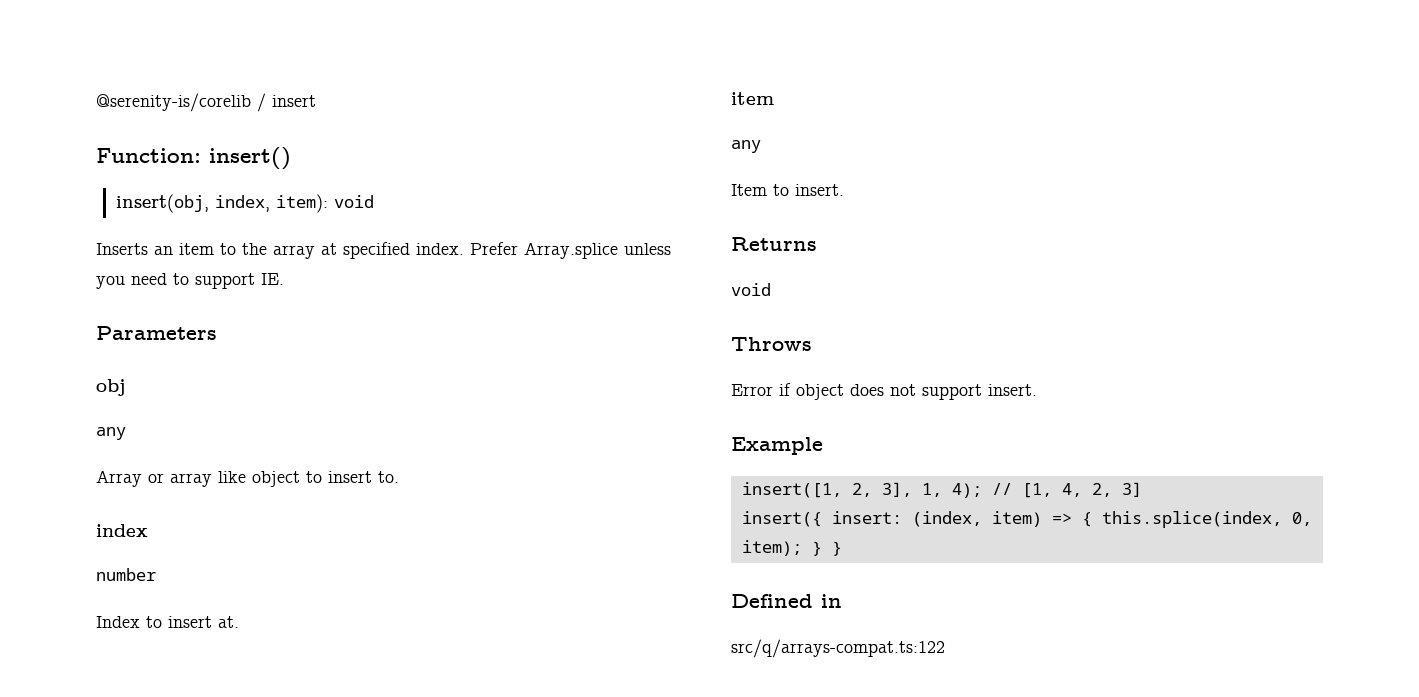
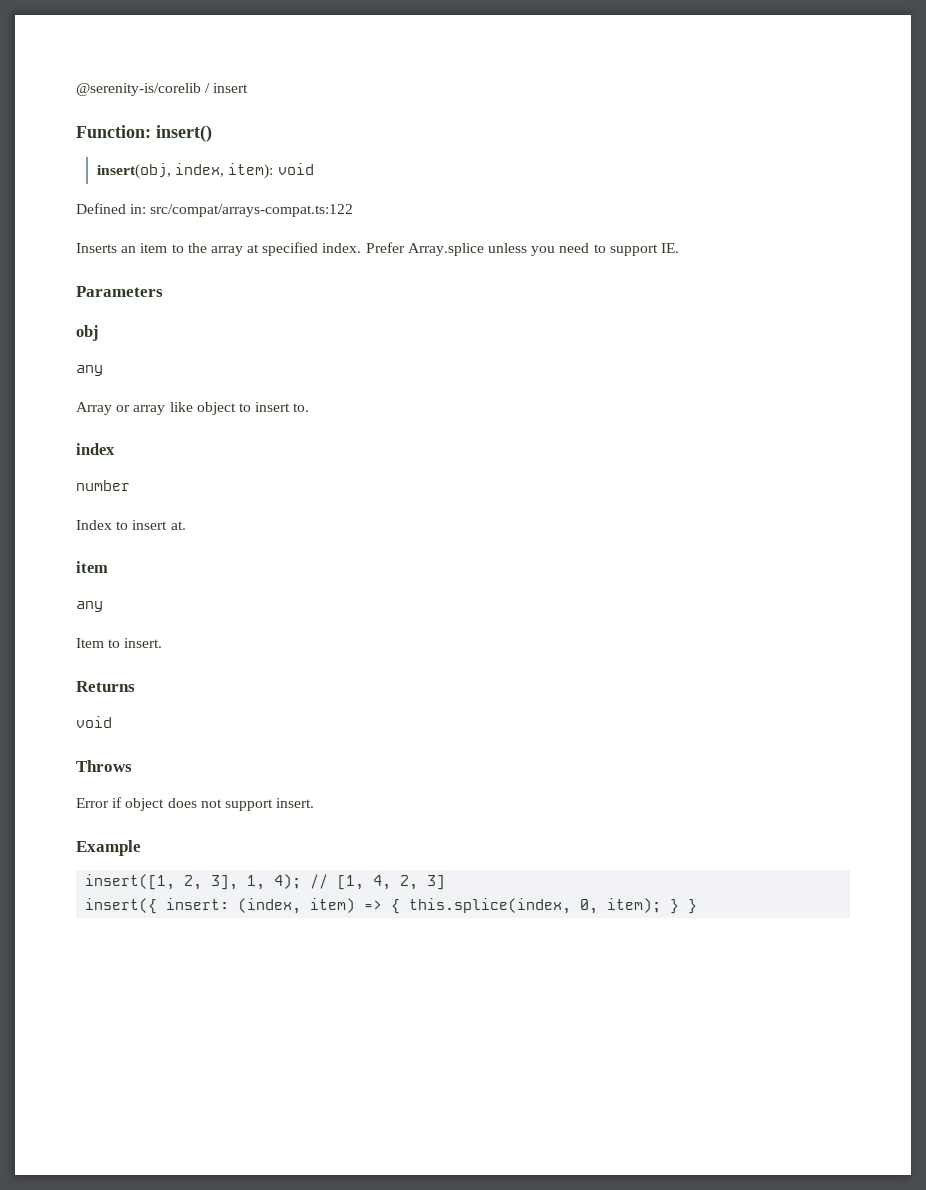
+ Defined in: src/compat/arrays-compat.ts:122
- Defined in
- src/q/arrays-compat.ts:122

